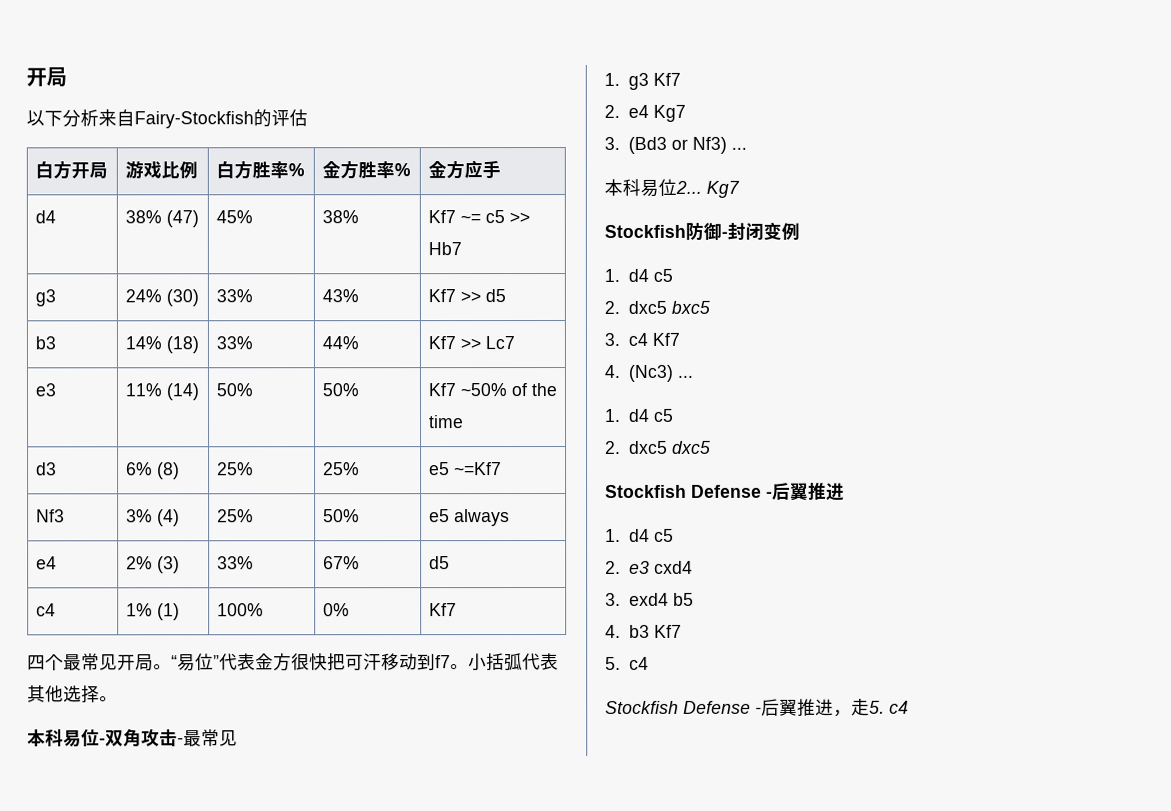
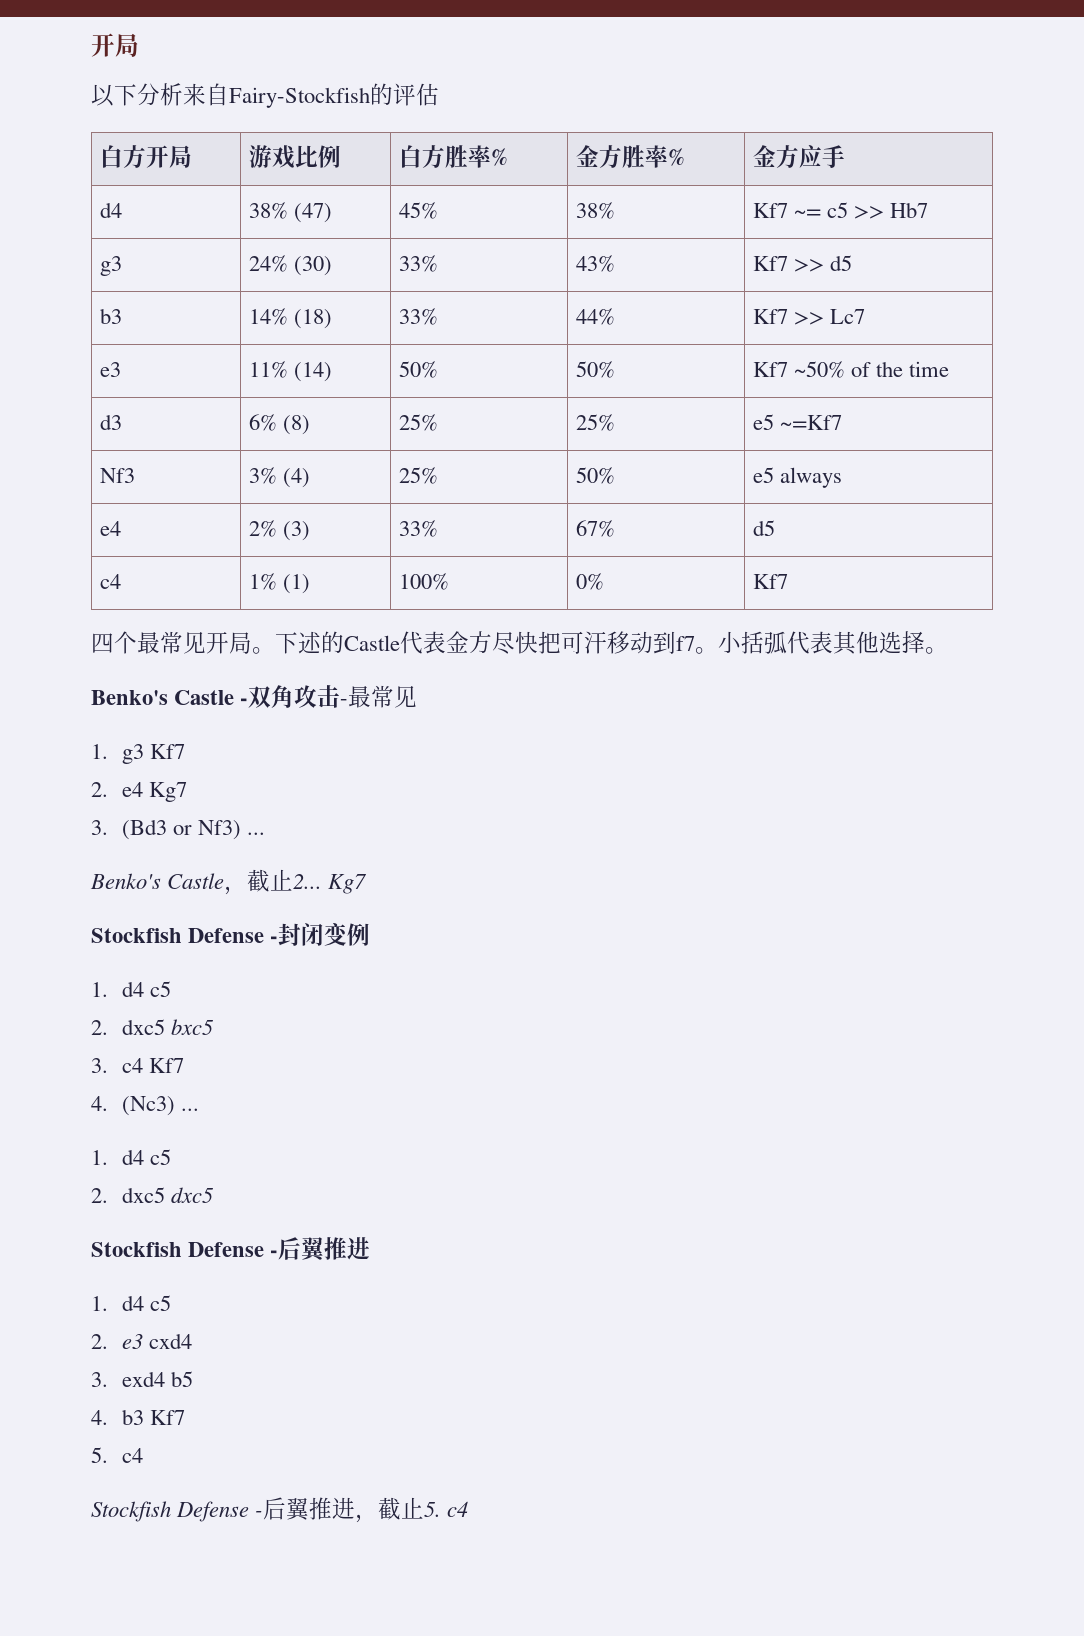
- “易位”代表金方很快把可汗移动到f7。
+ 下述的Castle代表金方尽快把可汗移动到f7。
- 本科易位-双角攻击-最常见
+ Benko's Castle -双角攻击-最常见
- 本科易位2...
+ Benko's Castle，截止2...
- Stockfish防御-封闭变例
+ Stockfish Defense -封闭变例
- Stockfish Defense -后翼推进，走5. c4
+ Stockfish Defense -后翼推进，截止5. c4

